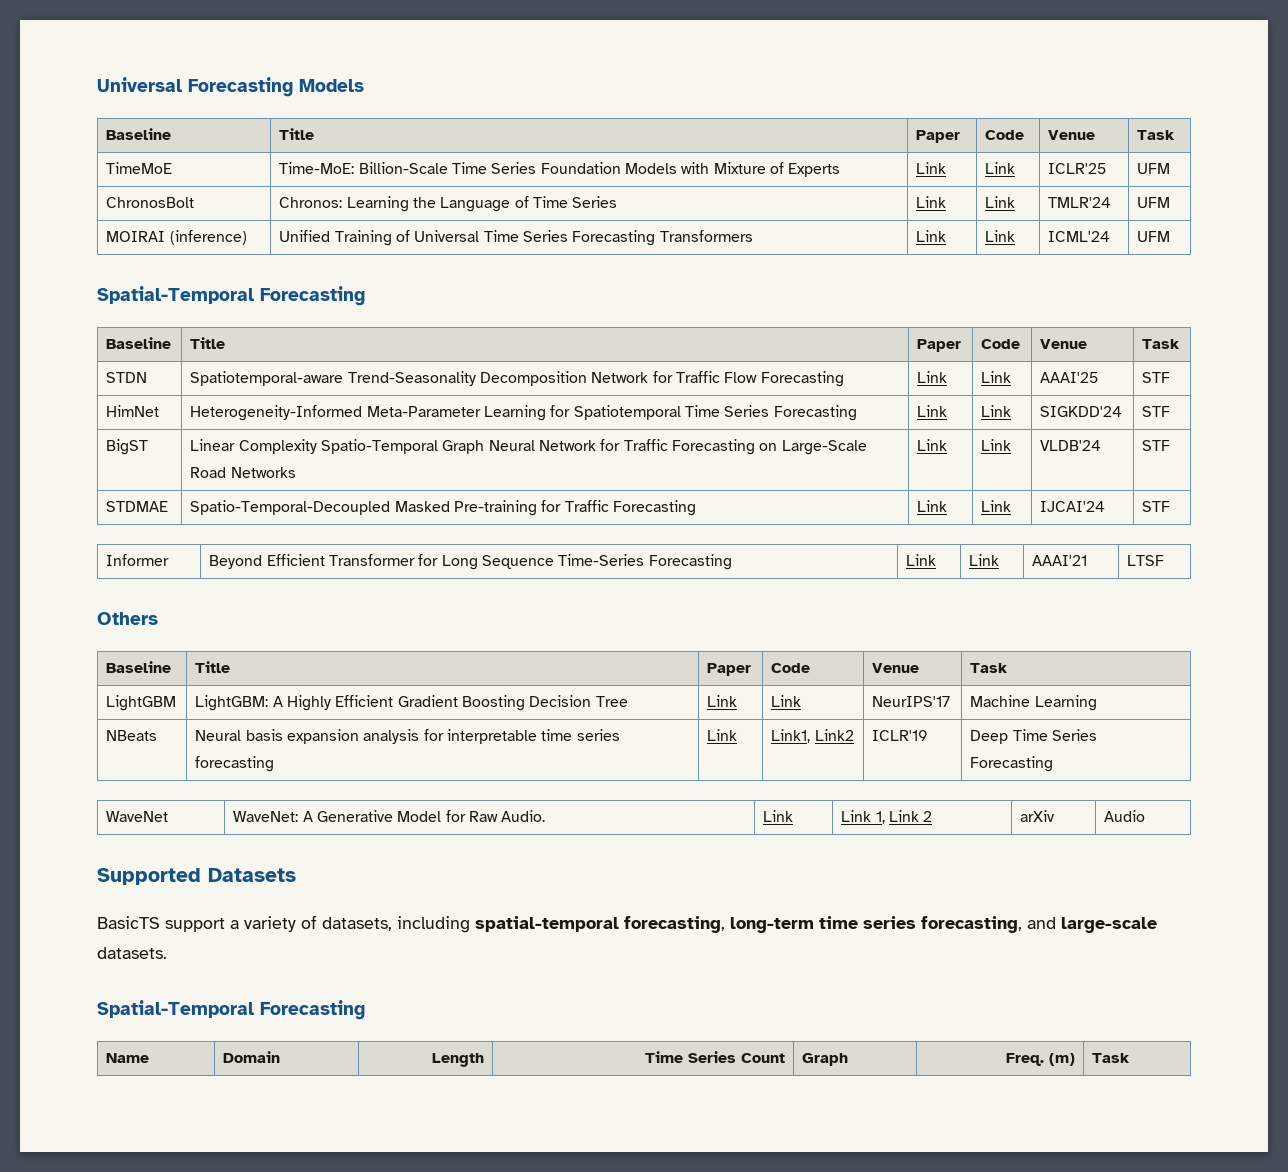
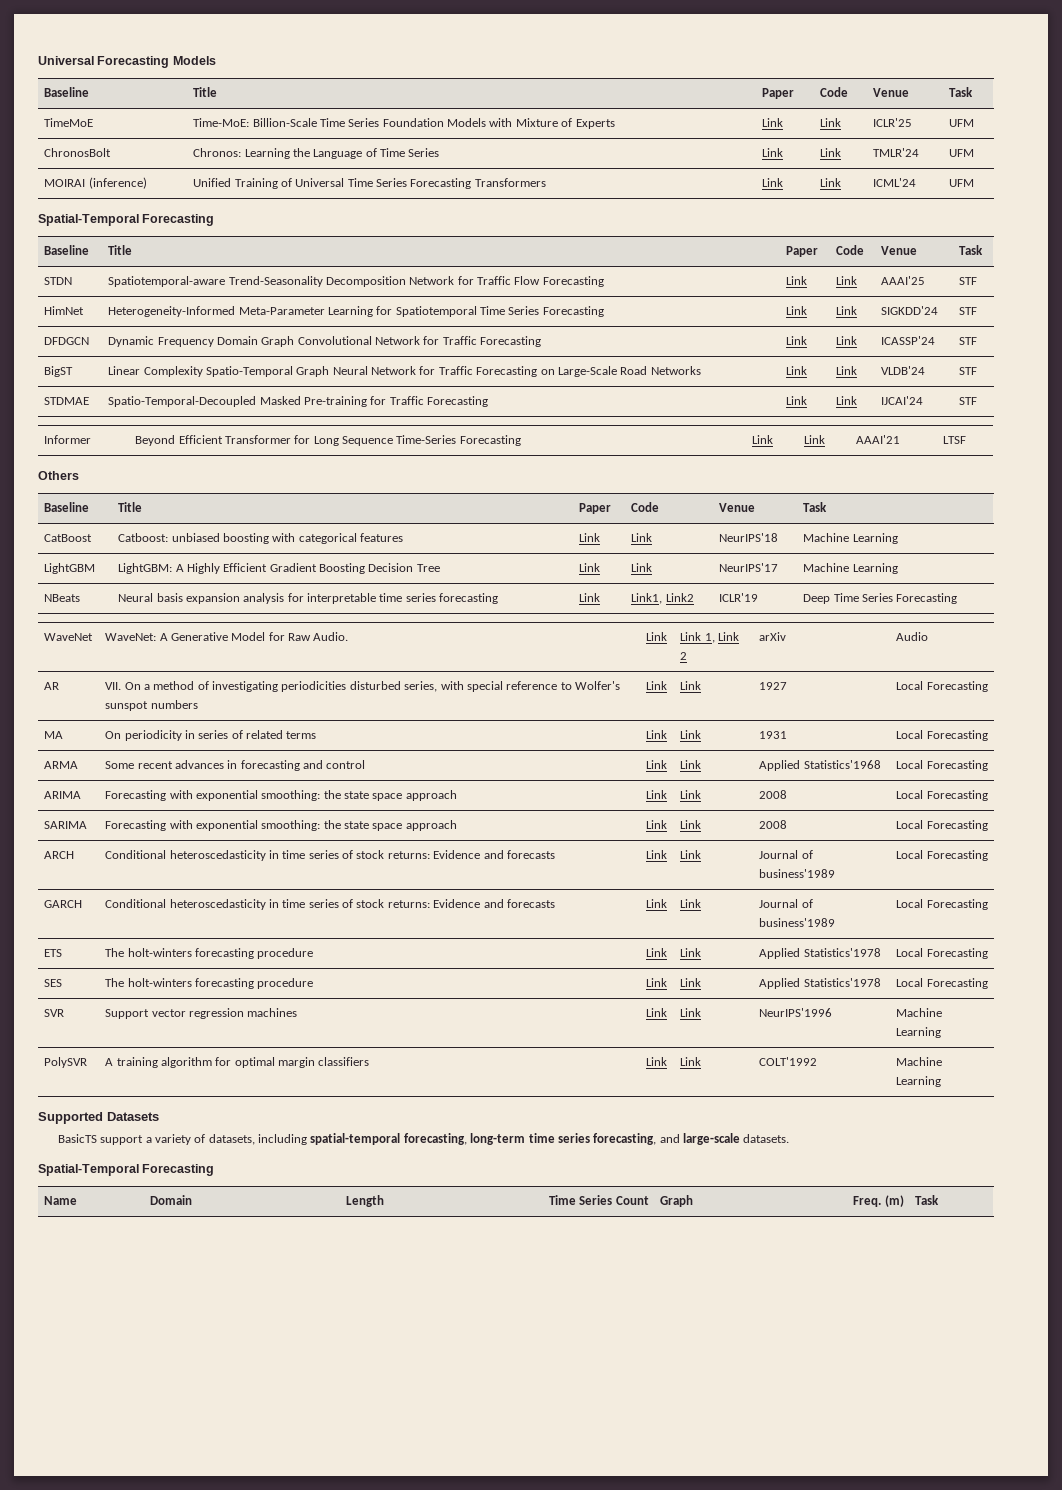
+ DFDGCN | Dynamic Frequency Domain Graph Convolutional Network for Traffic Forecasting | Link | Link | ICASSP'24 | STF
+ CatBoost | Catboost: unbiased boosting with categorical features | Link | Link | NeurIPS'18 | Machine Learning
+ AR | VII. On a method of investigating periodicities disturbed series, with special reference to Wolfer's sunspot numbers | Link | Link | 1927 | Local Forecasting
+ MA | On periodicity in series of related terms | Link | Link | 1931 | Local Forecasting
+ ARMA | Some recent advances in forecasting and control | Link | Link | Applied Statistics'1968 | Local Forecasting
+ ARIMA | Forecasting with exponential smoothing: the state space approach | Link | Link | 2008 | Local Forecasting
+ SARIMA | Forecasting with exponential smoothing: the state space approach | Link | Link | 2008 | Local Forecasting
+ ARCH | Conditional heteroscedasticity in time series of stock returns: Evidence and forecasts | Link | Link | Journal of business'1989 | Local Forecasting
+ GARCH | Conditional heteroscedasticity in time series of stock returns: Evidence and forecasts | Link | Link | Journal of business'1989 | Local Forecasting
+ ETS | The holt-winters forecasting procedure | Link | Link | Applied Statistics'1978 | Local Forecasting
+ SES | The holt-winters forecasting procedure | Link | Link | Applied Statistics'1978 | Local Forecasting
+ SVR | Support vector regression machines | Link | Link | NeurIPS'1996 | Machine Learning
+ PolySVR | A training algorithm for optimal margin classifiers | Link | Link | COLT'1992 | Machine Learning

